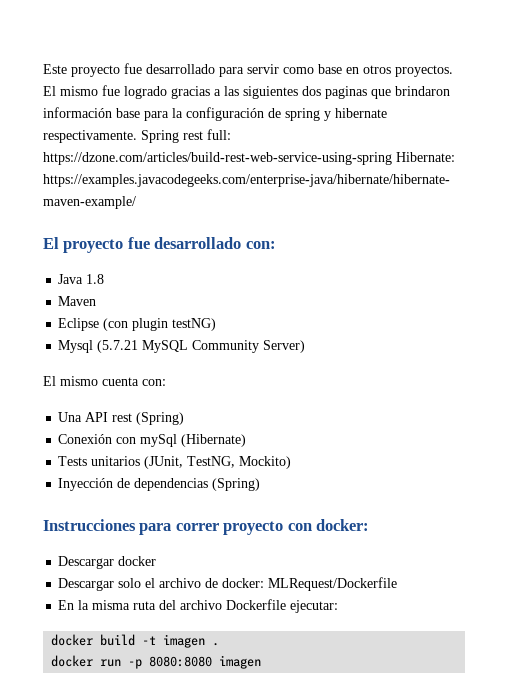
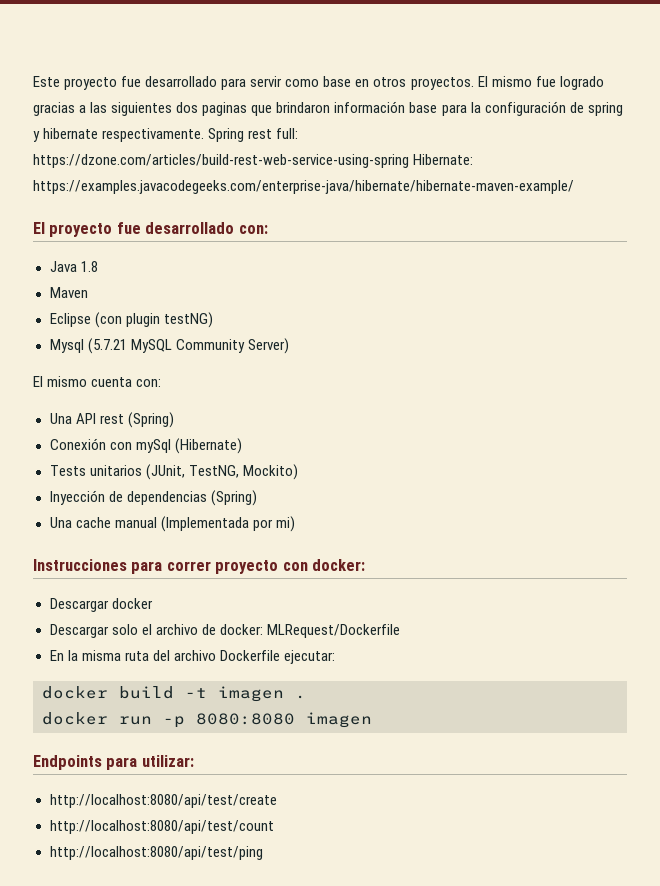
+ Una cache manual (Implementada por mi)
+ Endpoints para utilizar:
+ http://localhost:8080/api/test/create
+ http://localhost:8080/api/test/count
+ http://localhost:8080/api/test/ping

